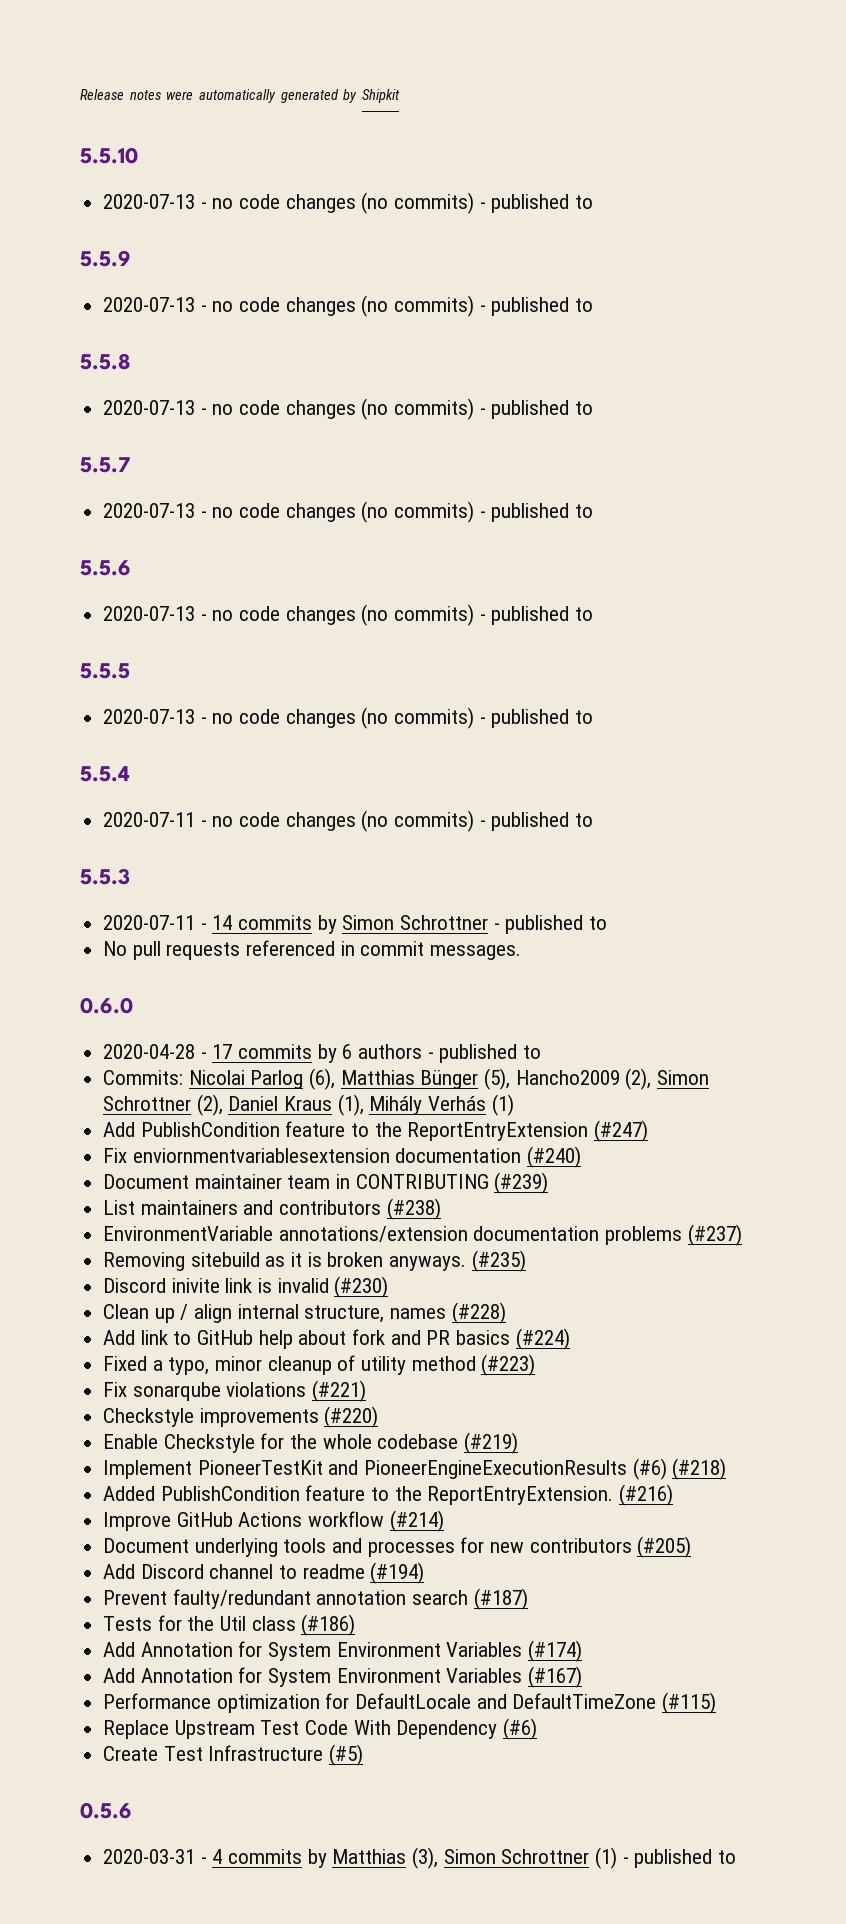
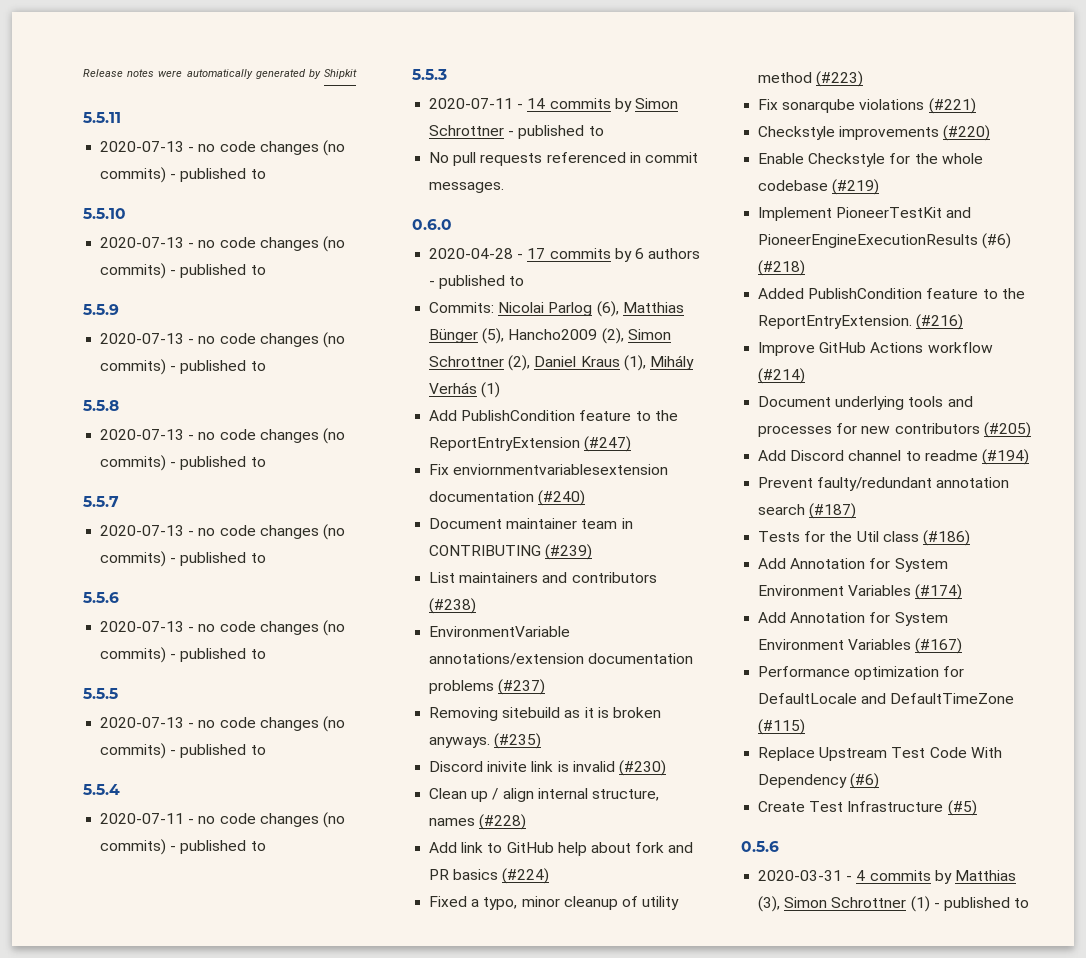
+ 5.5.11
+ 2020-07-13 - no code changes (no commits) - published to

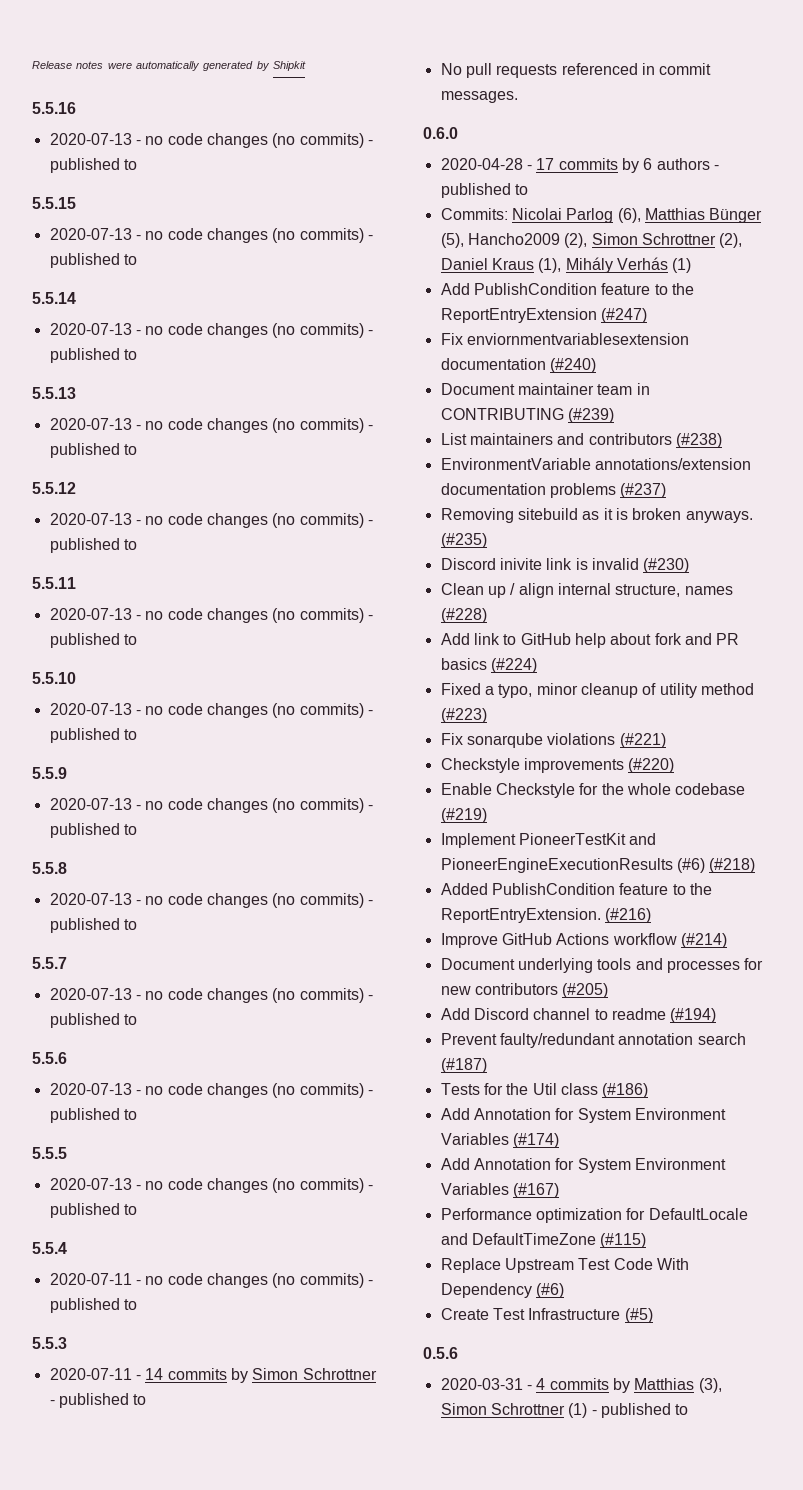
+ 5.5.16
+ 2020-07-13 - no code changes (no commits) - published to
+ 5.5.15
+ 2020-07-13 - no code changes (no commits) - published to
+ 5.5.14
+ 2020-07-13 - no code changes (no commits) - published to
+ 5.5.13
+ 2020-07-13 - no code changes (no commits) - published to
+ 5.5.12
+ 2020-07-13 - no code changes (no commits) - published to

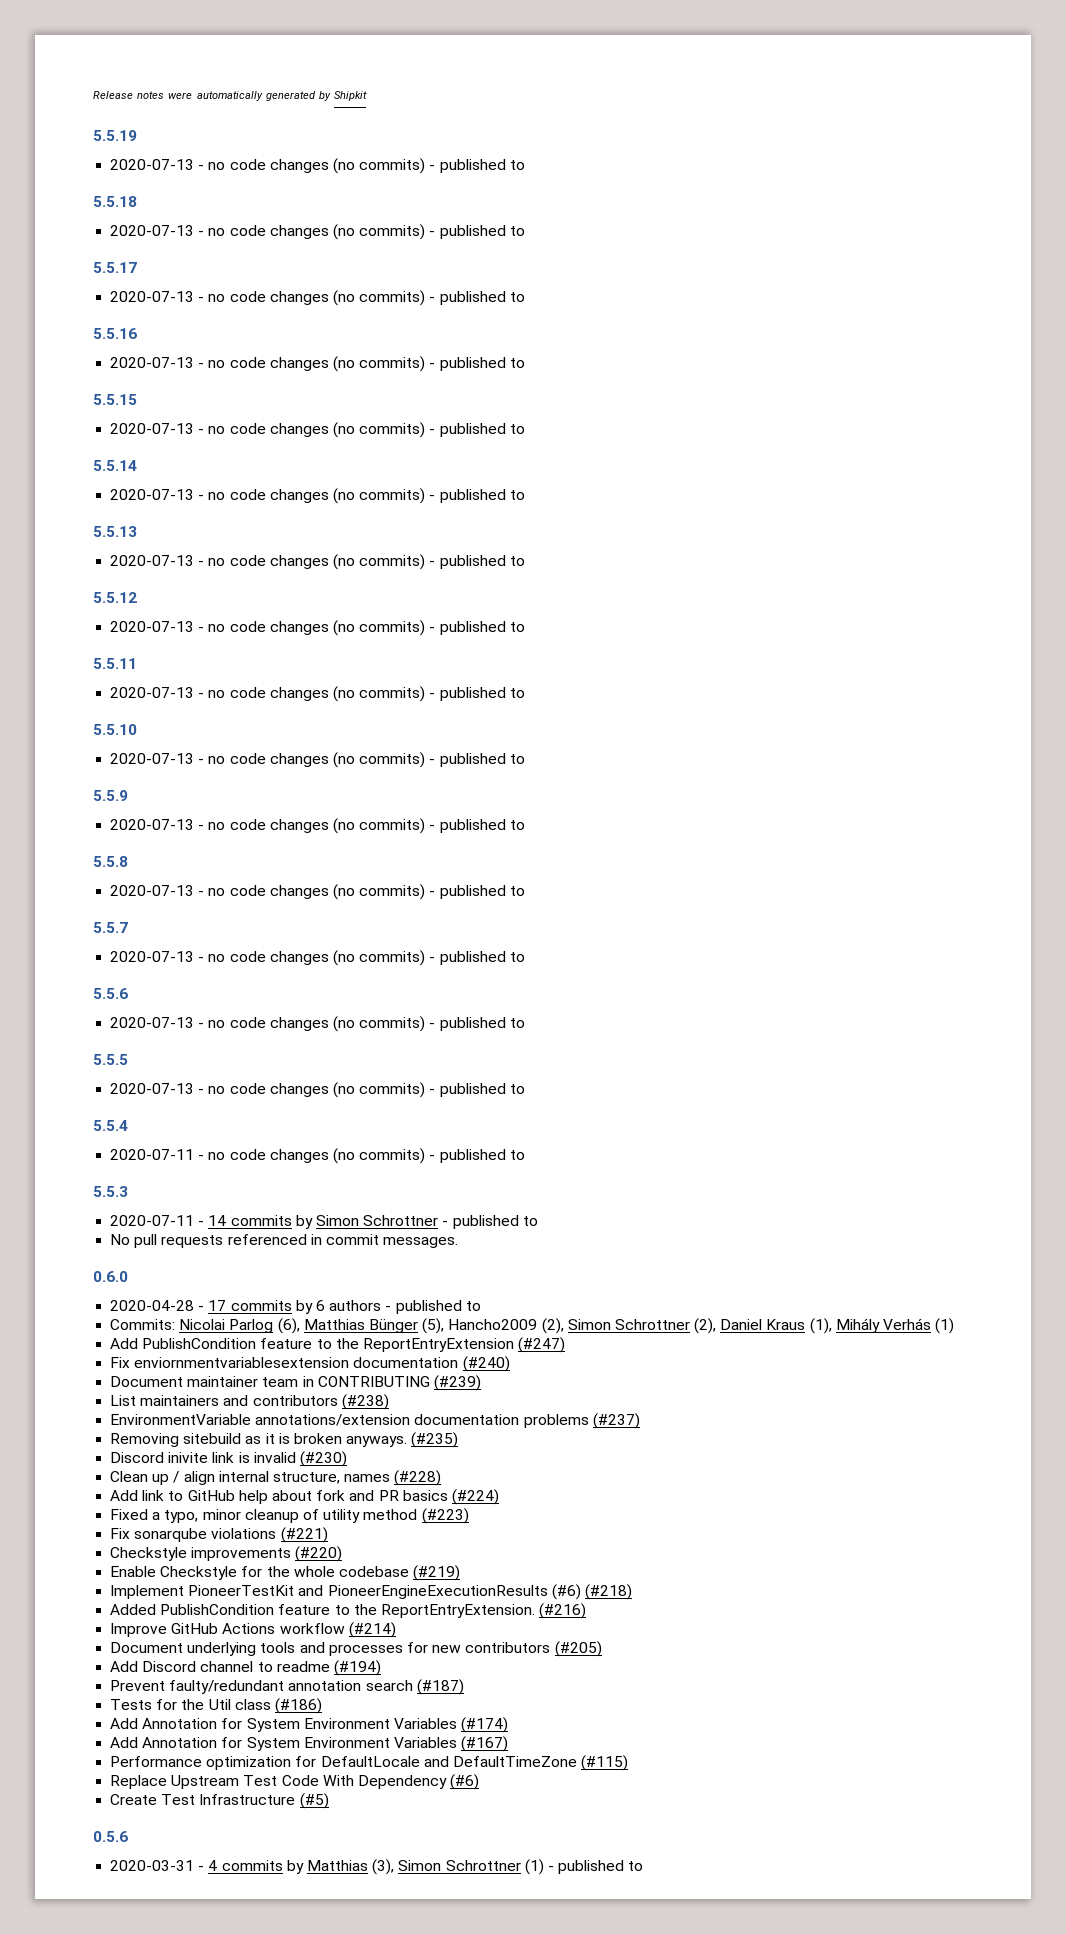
+ 5.5.19
+ 2020-07-13 - no code changes (no commits) - published to
+ 5.5.18
+ 2020-07-13 - no code changes (no commits) - published to
+ 5.5.17
+ 2020-07-13 - no code changes (no commits) - published to

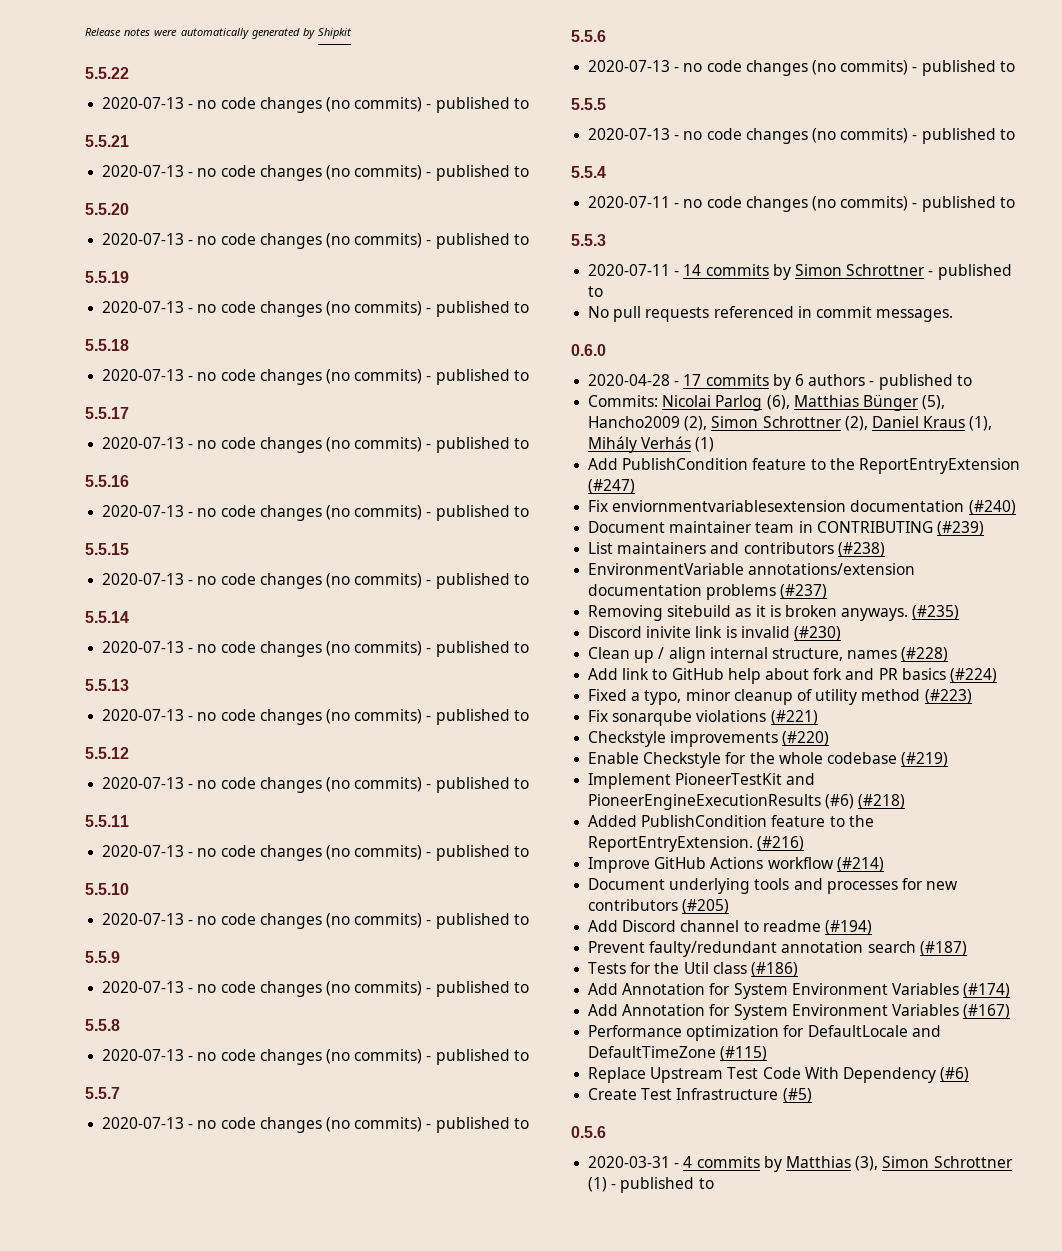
+ 5.5.22
+ 2020-07-13 - no code changes (no commits) - published to
+ 5.5.21
+ 2020-07-13 - no code changes (no commits) - published to
+ 5.5.20
+ 2020-07-13 - no code changes (no commits) - published to

